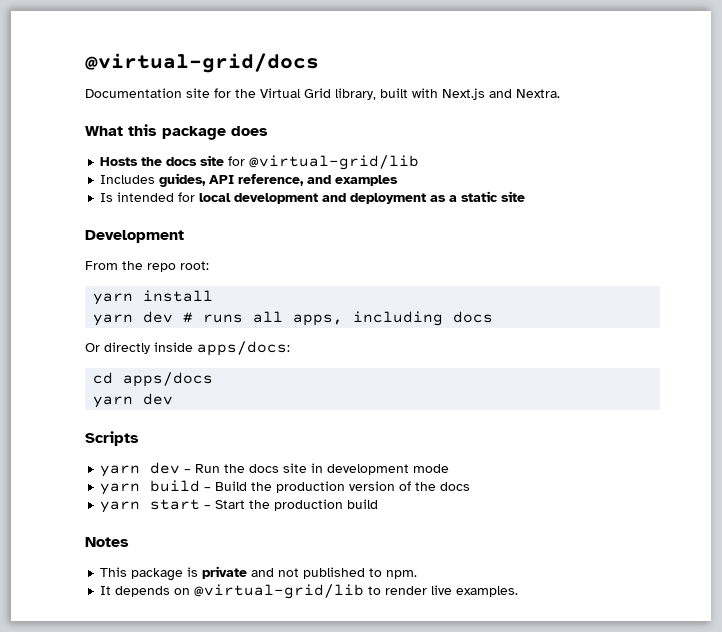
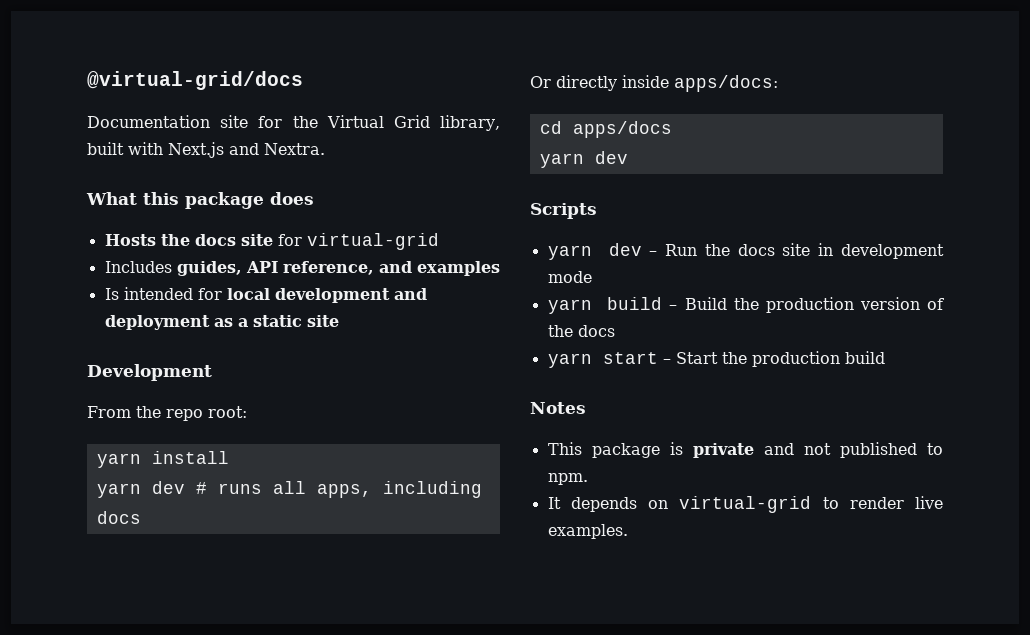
- Hosts the docs site for @virtual-grid/lib
+ Hosts the docs site for virtual-grid
- It depends on @virtual-grid/lib to render live examples.
+ It depends on virtual-grid to render live examples.

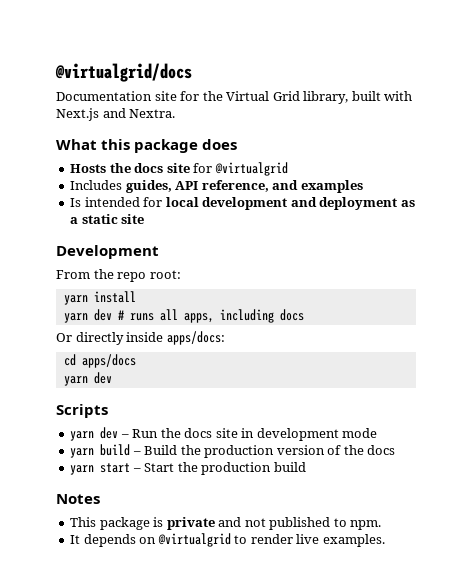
- @virtual-grid/docs
+ @virtualgrid/docs
- Hosts the docs site for virtual-grid
+ Hosts the docs site for @virtualgrid
- It depends on virtual-grid to render live examples.
+ It depends on @virtualgrid to render live examples.

